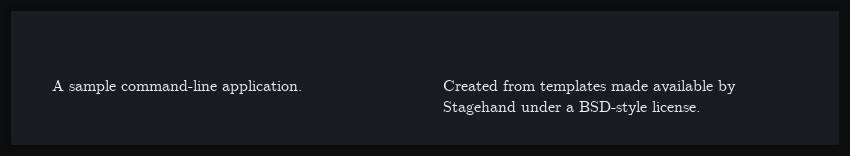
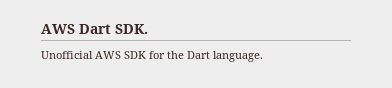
- A sample command-line application.
- Created from templates made available by Stagehand under a BSD-style license.
+ AWS Dart SDK.
+ Unofficial AWS SDK for the Dart language.

